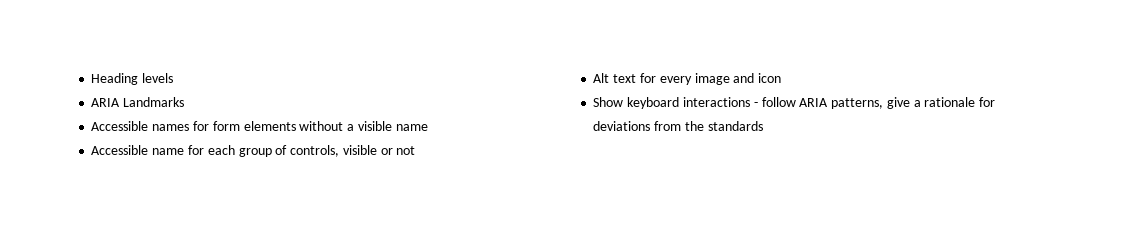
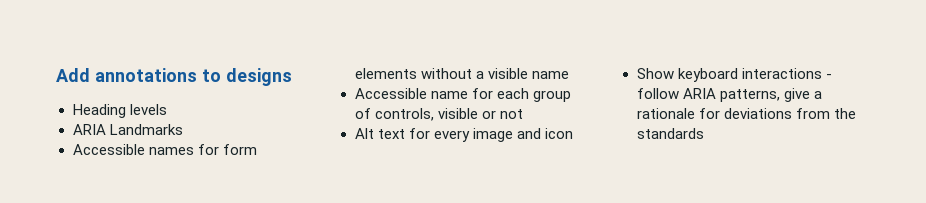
+ Add annotations to designs

